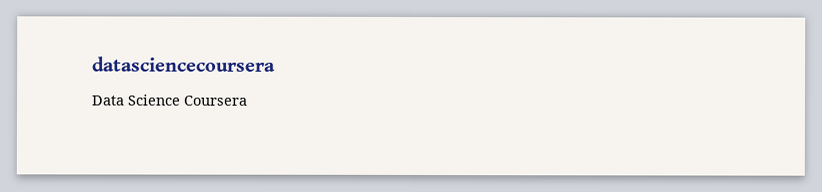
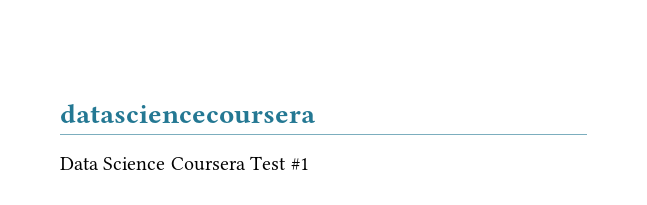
- Data Science Coursera
+ Data Science Coursera Test #1

